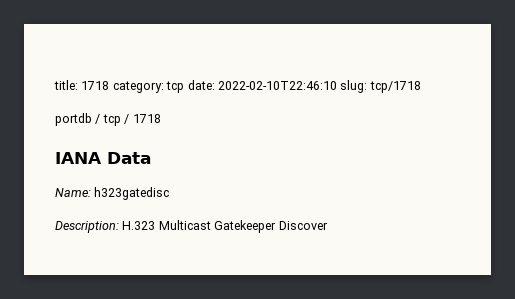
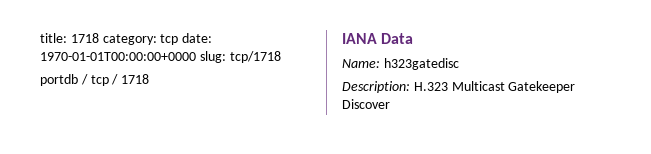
- title: 1718 category: tcp date: 2022-02-10T22:46:10 slug: tcp/1718
+ title: 1718 category: tcp date: 1970-01-01T00:00:00+0000 slug: tcp/1718

